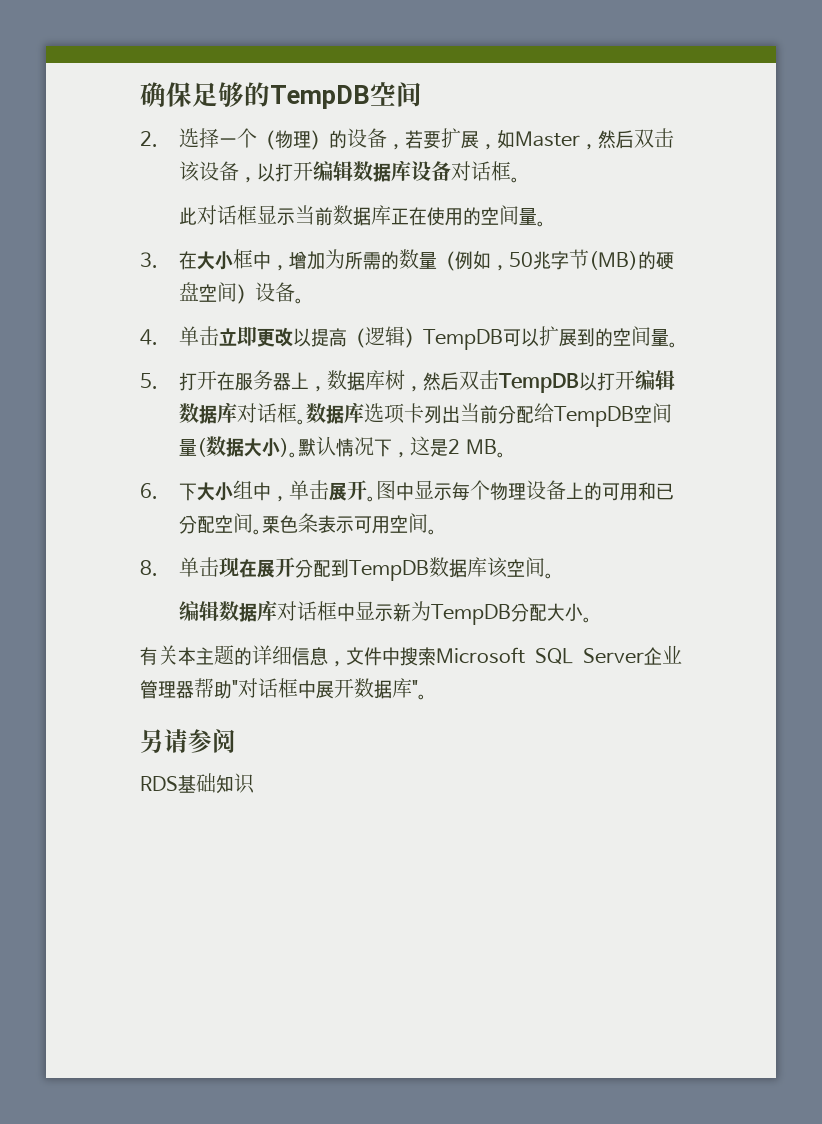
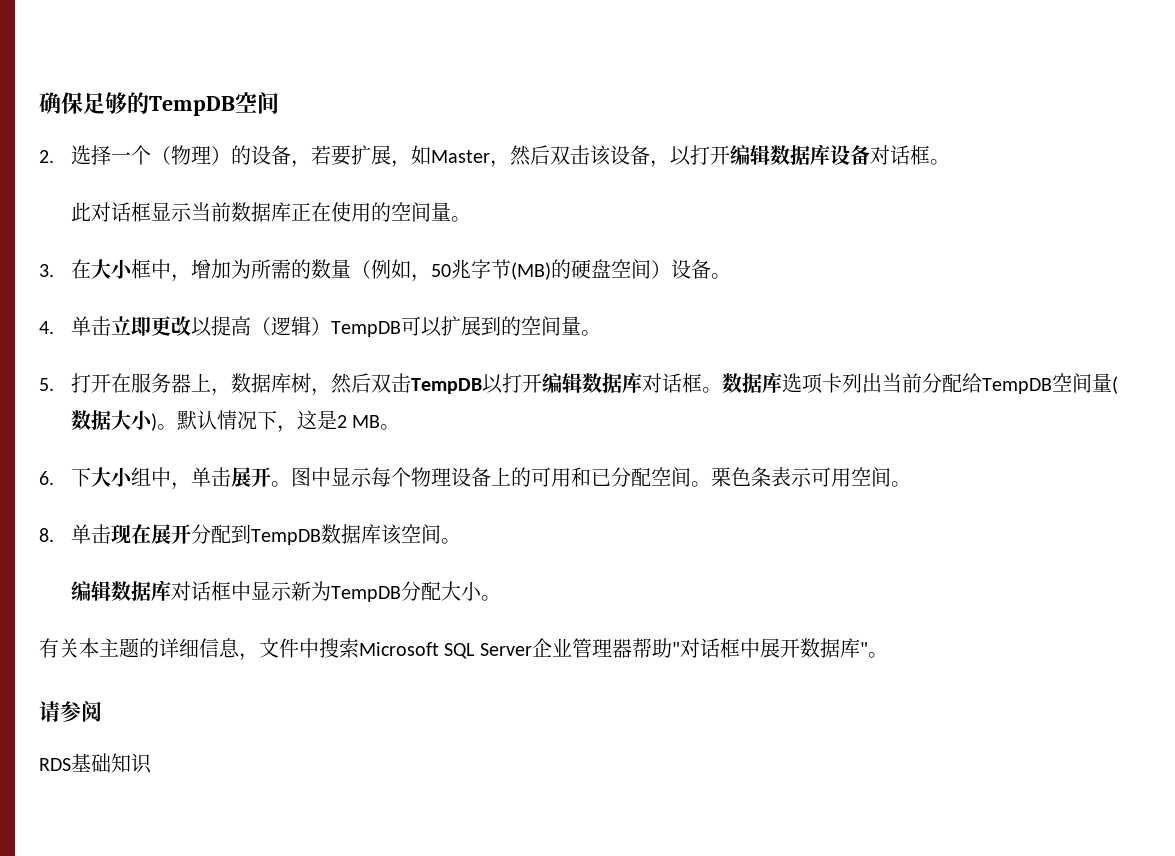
- 另请参阅
+ 请参阅

